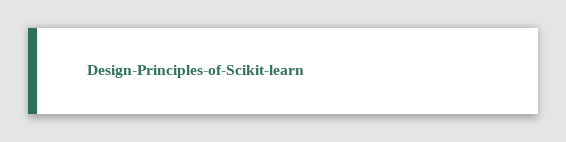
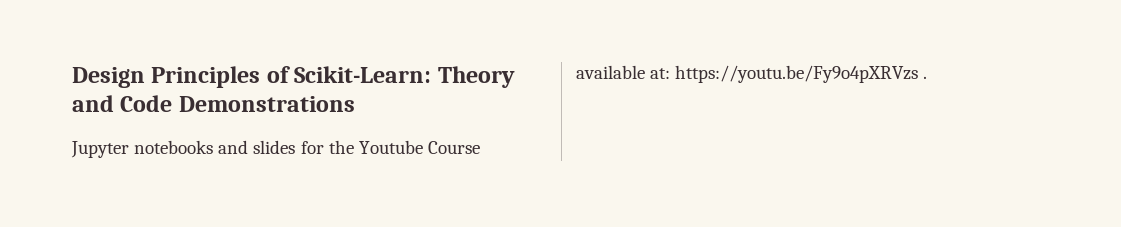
- Design-Principles-of-Scikit-learn
+ Design Principles of Scikit-Learn: Theory and Code Demonstrations
+ Jupyter notebooks and slides for the Youtube Course available at: https://youtu.be/Fy9o4pXRVzs .

